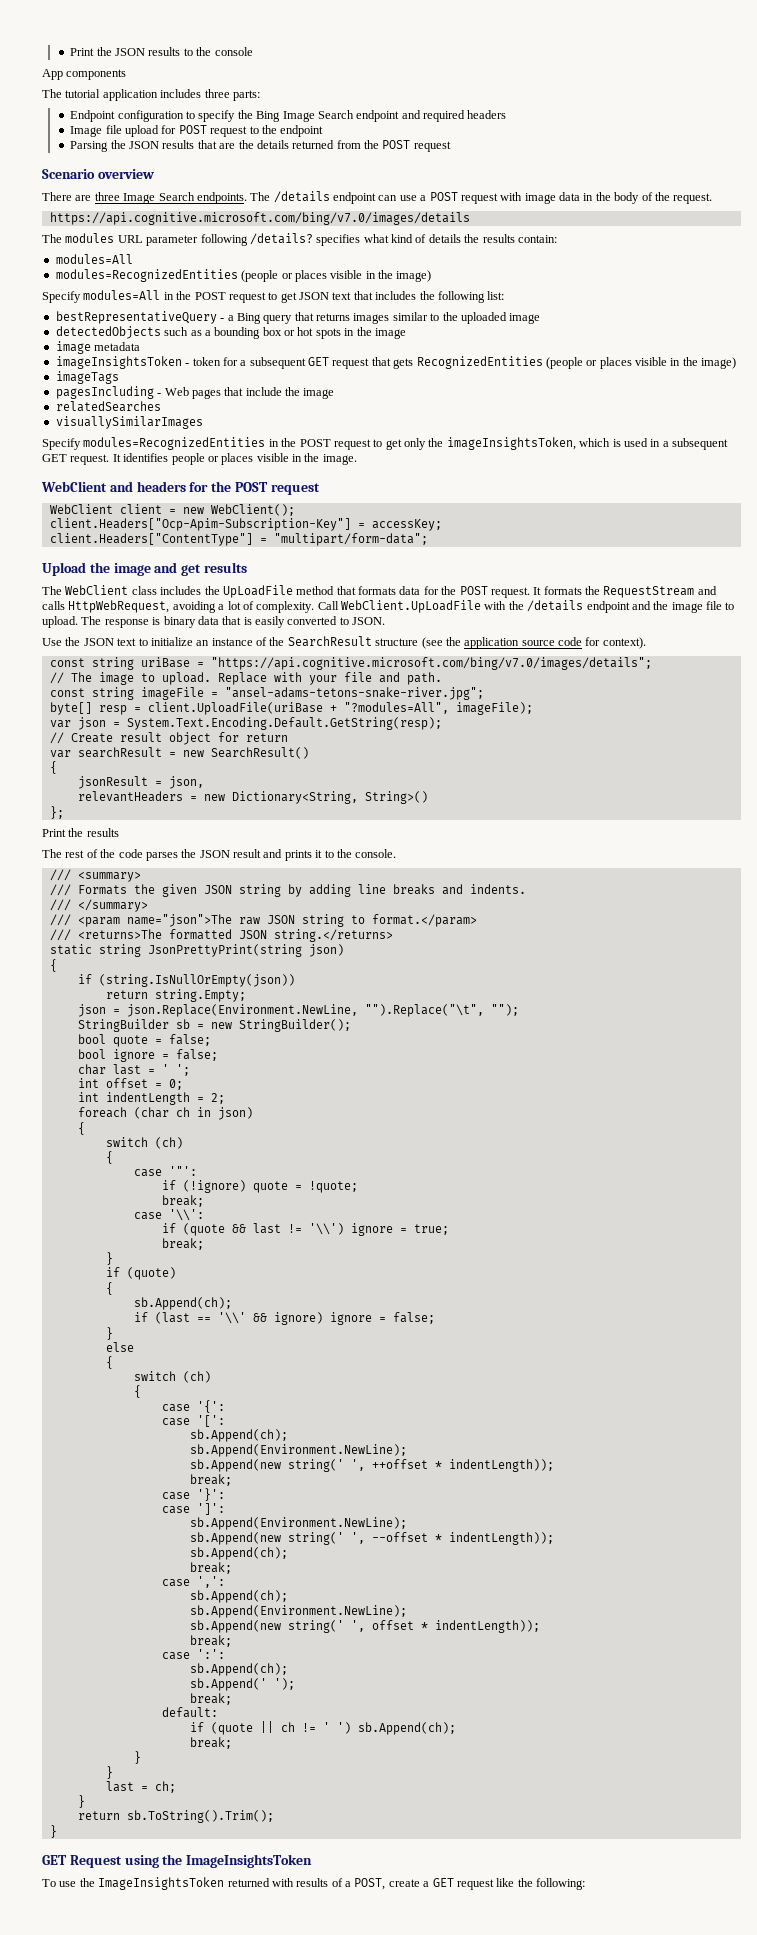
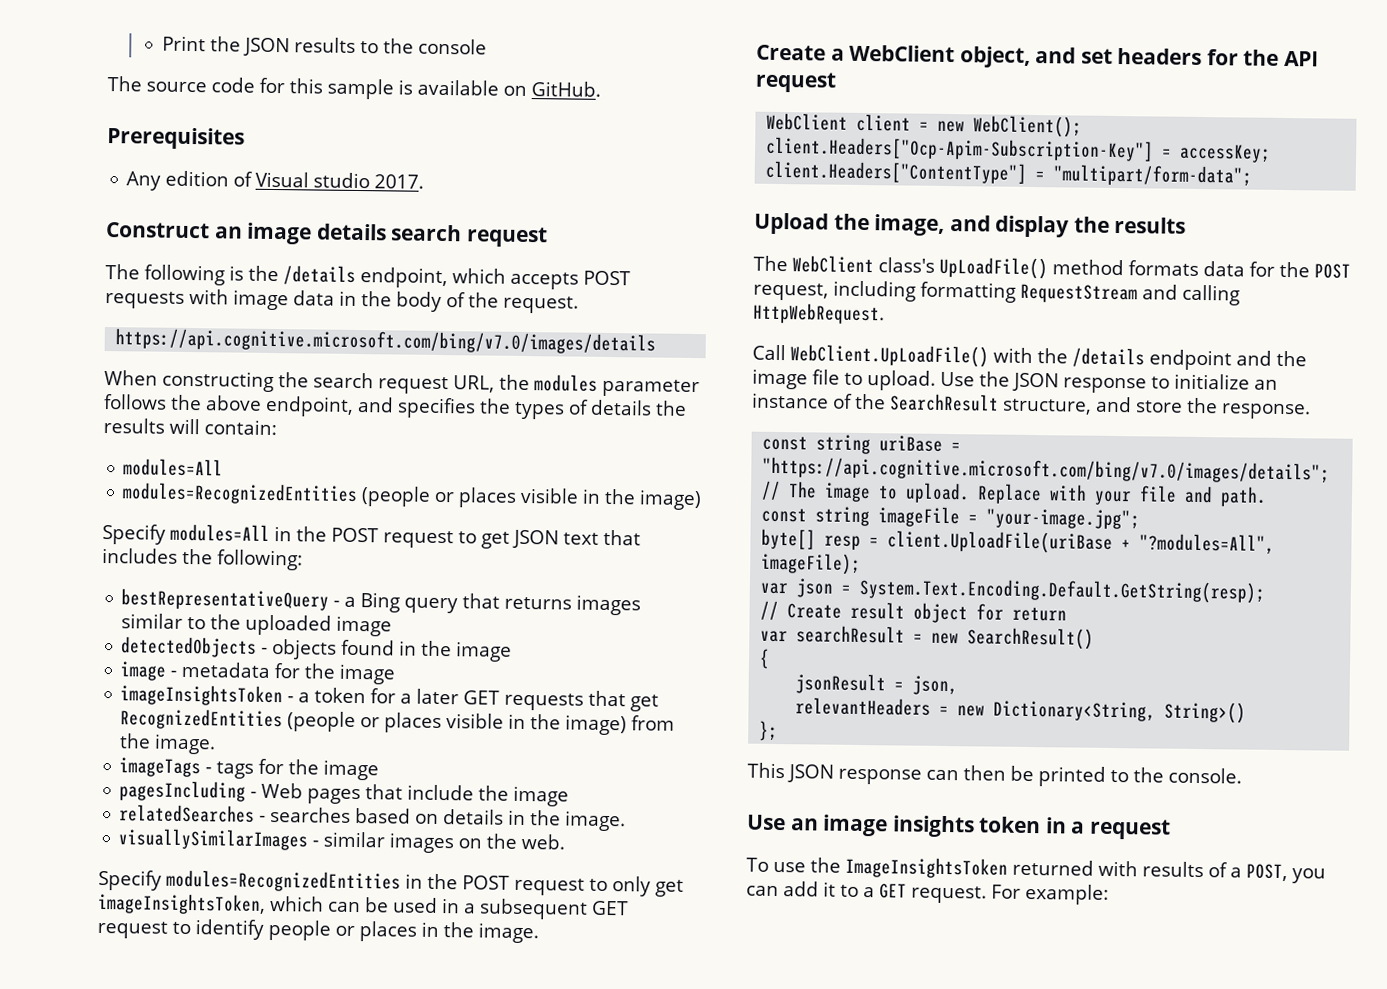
- App components
- The tutorial application includes three parts:
- Endpoint configuration to specify the Bing Image Search endpoint and required headers
- Image file upload for POST request to the endpoint
- Parsing the JSON results that are the details returned from the POST request
- Scenario overview
- There are three Image Search endpoints. The /details endpoint can use a POST request with image data in the body of the request.
+ The source code for this sample is available on GitHub.
+ Prerequisites
+ Any edition of Visual studio 2017.
+ Construct an image details search request
+ The following is the /details endpoint, which accepts POST requests with image data in the body of the request.
- The modules URL parameter following /details? specifies what kind of details the results contain:
+ When constructing the search request URL, the modules parameter follows the above endpoint, and specifies the types of details the results will contain:
- Specify modules=All in the POST request to get JSON text that includes the following list:
+ Specify modules=All in the POST request to get JSON text that includes the following:
- detectedObjects such as a bounding box or hot spots in the image
+ detectedObjects - objects found in the image
- image metadata
+ image - metadata for the image
- imageInsightsToken - token for a subsequent GET request that gets RecognizedEntities (people or places visible in the image)
- imageTags
+ imageInsightsToken - a token for a later GET requests that get RecognizedEntities (people or places visible in the image) from the image.
+ imageTags - tags for the image
- relatedSearches
- visuallySimilarImages
+ relatedSearches - searches based on details in the image.
+ visuallySimilarImages - similar images on the web.
- Specify modules=RecognizedEntities in the POST request to get only the imageInsightsToken, which is used in a subsequent GET request. It identifies people or places visible in the image.
- WebClient and headers for the POST request
+ Specify modules=RecognizedEntities in the POST request to only get imageInsightsToken, which can be used in a subsequent GET request to identify people or places in the image.
+ Create a WebClient object, and set headers for the API request
- Upload the image and get results
+ Upload the image, and display the results
- The WebClient class includes the UpLoadFile method that formats data for the POST request. It formats the RequestStream and calls HttpWebRequest, avoiding a lot of complexity. Call WebClient.UpLoadFile with the /details endpoint and the image file to upload. The response is binary data that is easily converted to JSON.
- Use the JSON text to initialize an instance of the SearchResult structure (see the application source code for context).
+ The WebClient class's UpLoadFile() method formats data for the POST request, including formatting RequestStream and calling HttpWebRequest.
+ Call WebClient.UpLoadFile() with the /details endpoint and the image file to upload. Use the JSON response to initialize an instance of the SearchResult structure, and store the response.
- const string imageFile = "ansel-adams-tetons-snake-river.jpg";
+ const string imageFile = "your-image.jpg";
- Print the results
- The rest of the code parses the JSON result and prints it to the console.
- /// <summary>
- /// Formats the given JSON string by adding line breaks and indents.
- /// </summary>
- /// <param name="json">The raw JSON string to format.</param>
- /// <returns>The formatted JSON string.</returns>
- static string JsonPrettyPrint(string json)
- {
- if (string.IsNullOrEmpty(json))
- return string.Empty;
- json = json.Replace(Environment.NewLine, "").Replace("\t", "");
- StringBuilder sb = new StringBuilder();
- bool quote = false;
- bool ignore = false;
- char last = ' ';
- int offset = 0;
- int indentLength = 2;
- foreach (char ch in json)
- {
- switch (ch)
- {
- case '"':
- if (!ignore) quote = !quote;
- break;
- case '\\':
- if (quote && last != '\\') ignore = true;
- break;
- }
- if (quote)
- {
- sb.Append(ch);
- if (last == '\\' && ignore) ignore = false;
- }
- else
- {
- switch (ch)
- {
- case '{':
- case '[':
- sb.Append(ch);
- sb.Append(Environment.NewLine);
- sb.Append(new string(' ', ++offset * indentLength));
- break;
- case '}':
- case ']':
- sb.Append(Environment.NewLine);
- sb.Append(new string(' ', --offset * indentLength));
- sb.Append(ch);
- break;
- case ',':
- sb.Append(ch);
- sb.Append(Environment.NewLine);
- sb.Append(new string(' ', offset * indentLength));
- break;
- case ':':
- sb.Append(ch);
- sb.Append(' ');
- break;
- default:
- if (quote || ch != ' ') sb.Append(ch);
- break;
- }
- }
- last = ch;
- }
- return sb.ToString().Trim();
- }
- GET Request using the ImageInsightsToken
+ This JSON response can then be printed to the console.
+ Use an image insights token in a request
- To use the ImageInsightsToken returned with results of a POST, create a GET request like the following:
+ To use the ImageInsightsToken returned with results of a POST, you can add it to a GET request. For example:

